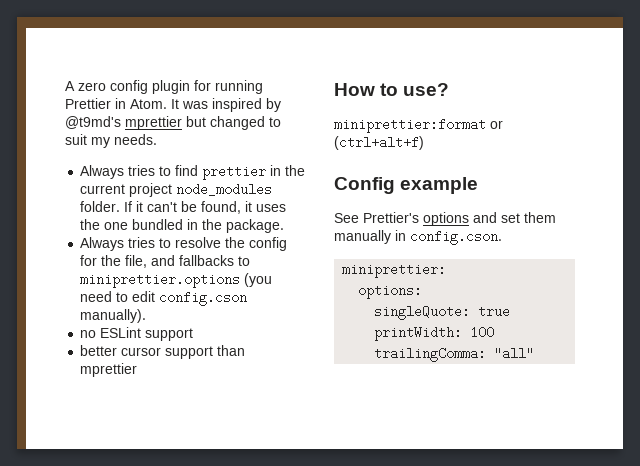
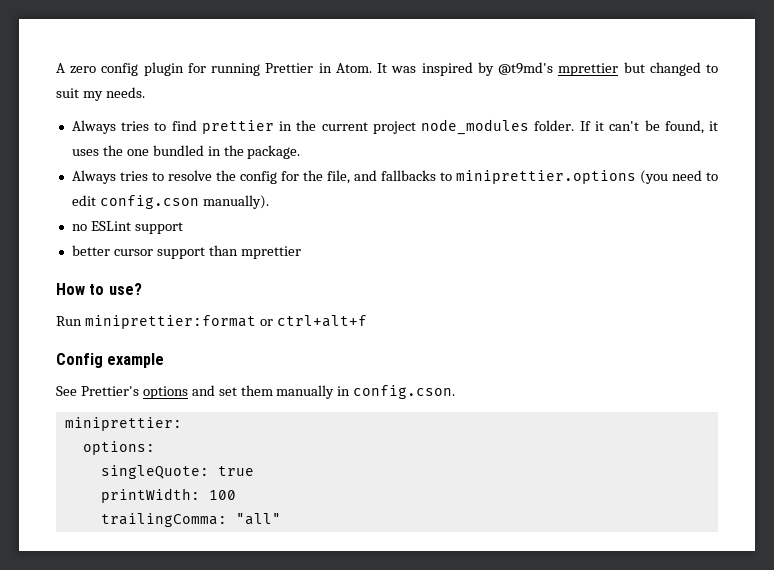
- miniprettier:format or (ctrl+alt+f)
+ Run miniprettier:format or ctrl+alt+f

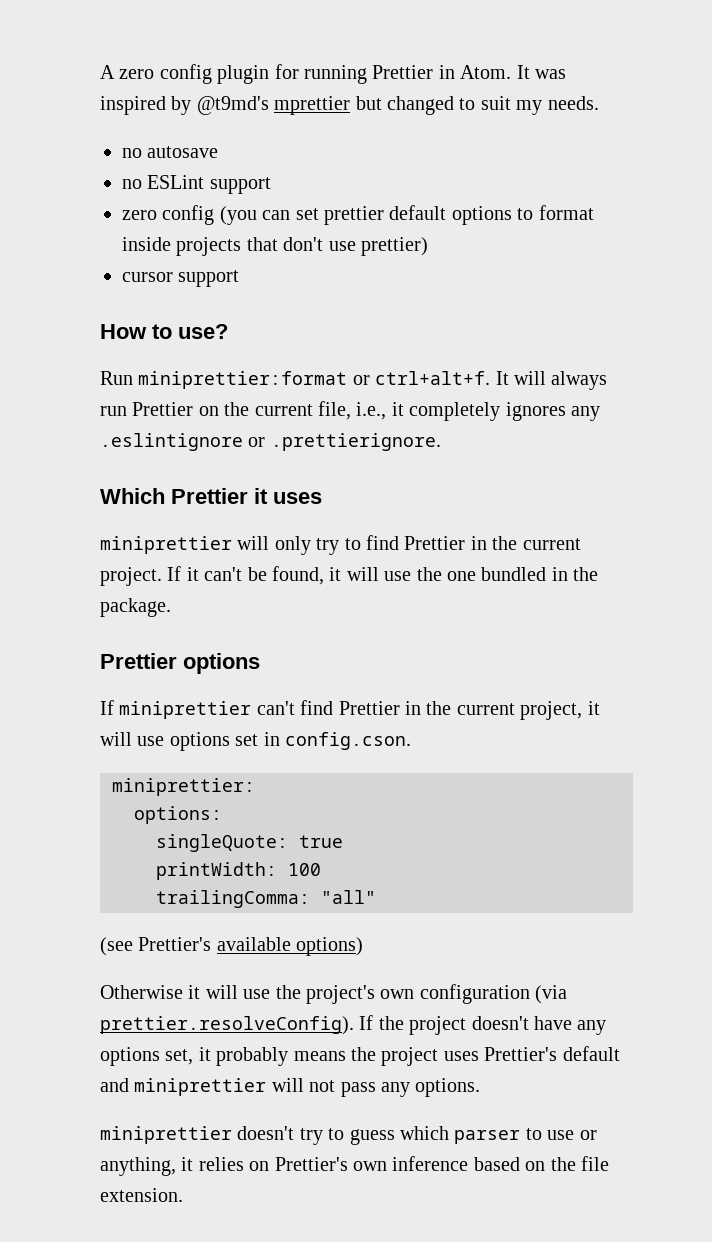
- Always tries to find prettier in the current project node_modules folder. If it can't be found, it uses the one bundled in the package.
- Always tries to resolve the config for the file, and fallbacks to miniprettier.options (you need to edit config.cson manually).
+ no autosave
  no ESLint support
- better cursor support than mprettier
+ zero config (you can set prettier default options to format inside projects that don't use prettier)
+ cursor support
- Run miniprettier:format or ctrl+alt+f
- Config example
- See Prettier's options and set them manually in config.cson.
+ Run miniprettier:format or ctrl+alt+f. It will always run Prettier on the current file, i.e., it completely ignores any .eslintignore or .prettierignore.
+ Which Prettier it uses
+ miniprettier will only try to find Prettier in the current project. If it can't be found, it will use the one bundled in the package.
+ Prettier options
+ If miniprettier can't find Prettier in the current project, it will use options set in config.cson.
+ (see Prettier's available options)
+ Otherwise it will use the project's own configuration (via prettier.resolveConfig). If the project doesn't have any options set, it probably means the project uses Prettier's default and miniprettier will not pass any options.
+ miniprettier doesn't try to guess which parser to use or anything, it relies on Prettier's own inference based on the file extension.

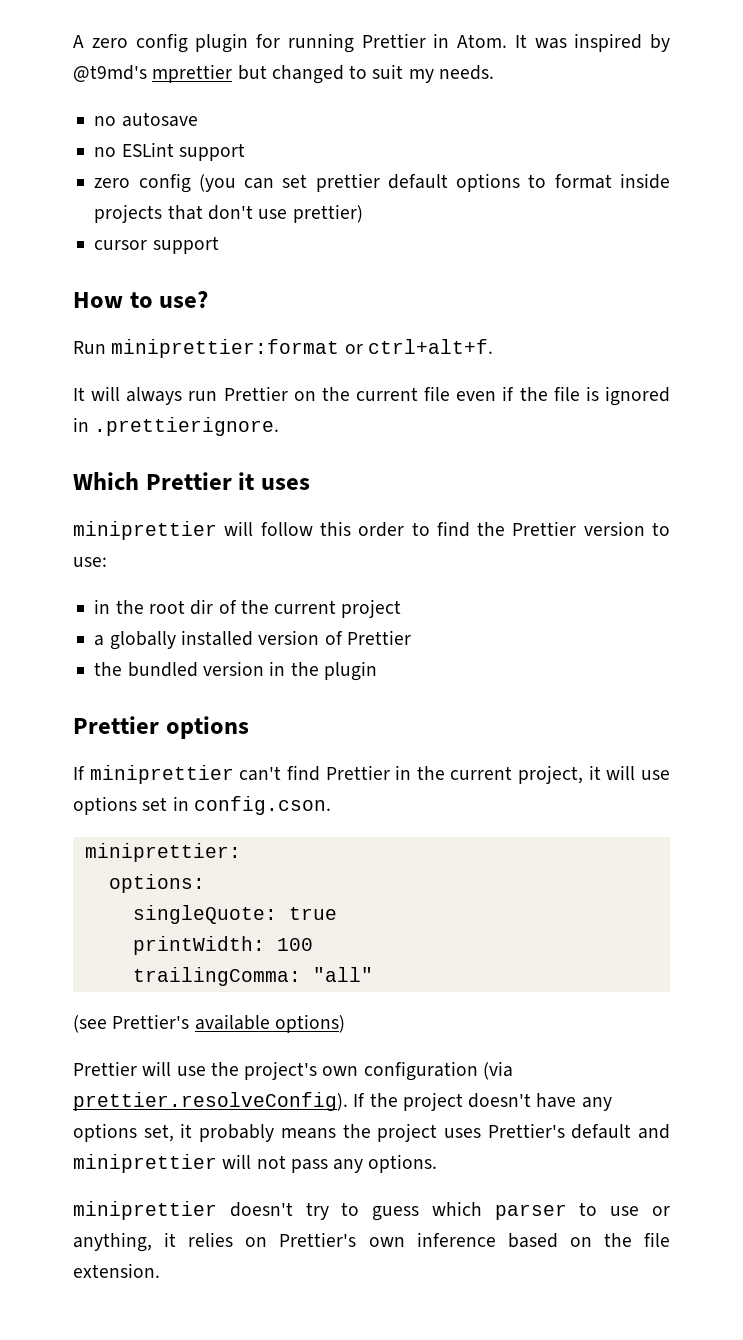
- Run miniprettier:format or ctrl+alt+f. It will always run Prettier on the current file, i.e., it completely ignores any .eslintignore or .prettierignore.
+ Run miniprettier:format or ctrl+alt+f.
+ It will always run Prettier on the current file even if the file is ignored in .prettierignore.
- miniprettier will only try to find Prettier in the current project. If it can't be found, it will use the one bundled in the package.
+ miniprettier will follow this order to find the Prettier version to use:
+ in the root dir of the current project
+ a globally installed version of Prettier
+ the bundled version in the plugin
- Otherwise it will use the project's own configuration (via prettier.resolveConfig). If the project doesn't have any options set, it probably means the project uses Prettier's default and miniprettier will not pass any options.
+ Prettier will use the project's own configuration (via prettier.resolveConfig). If the project doesn't have any options set, it probably means the project uses Prettier's default and miniprettier will not pass any options.

